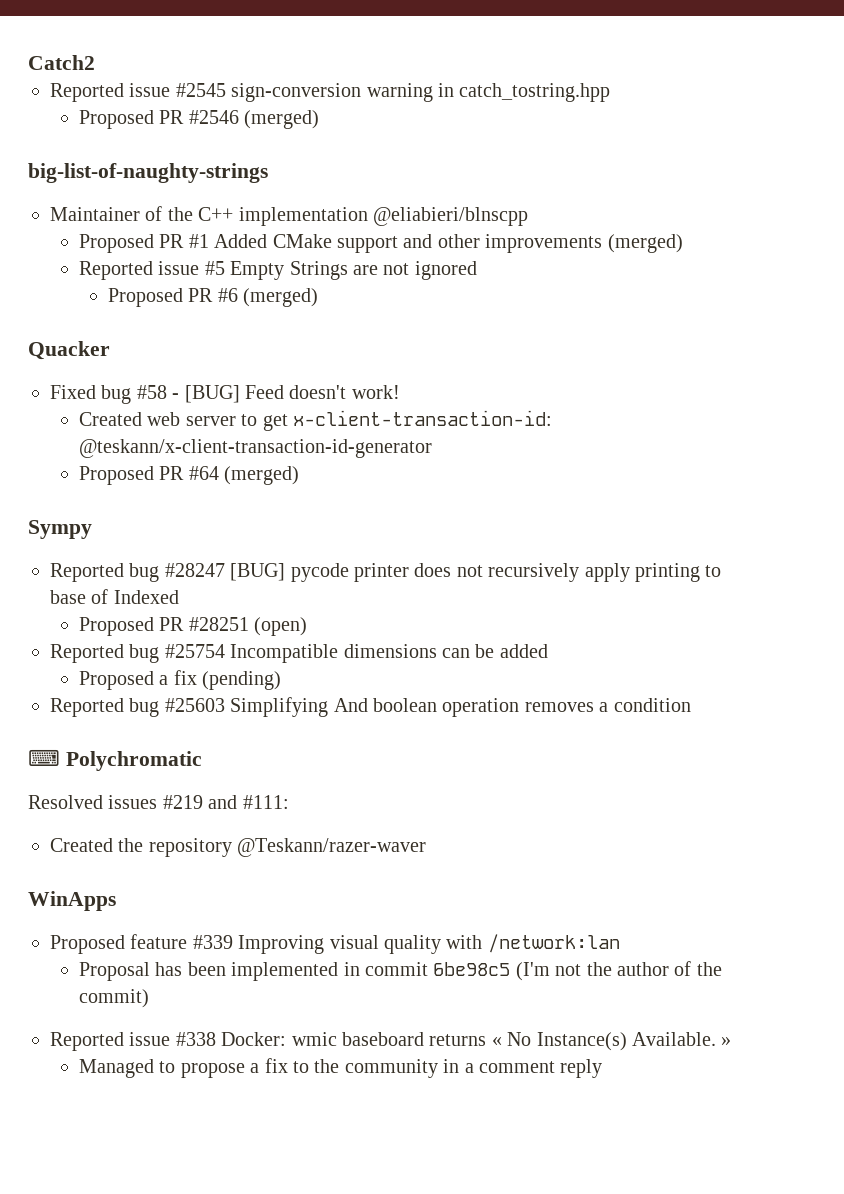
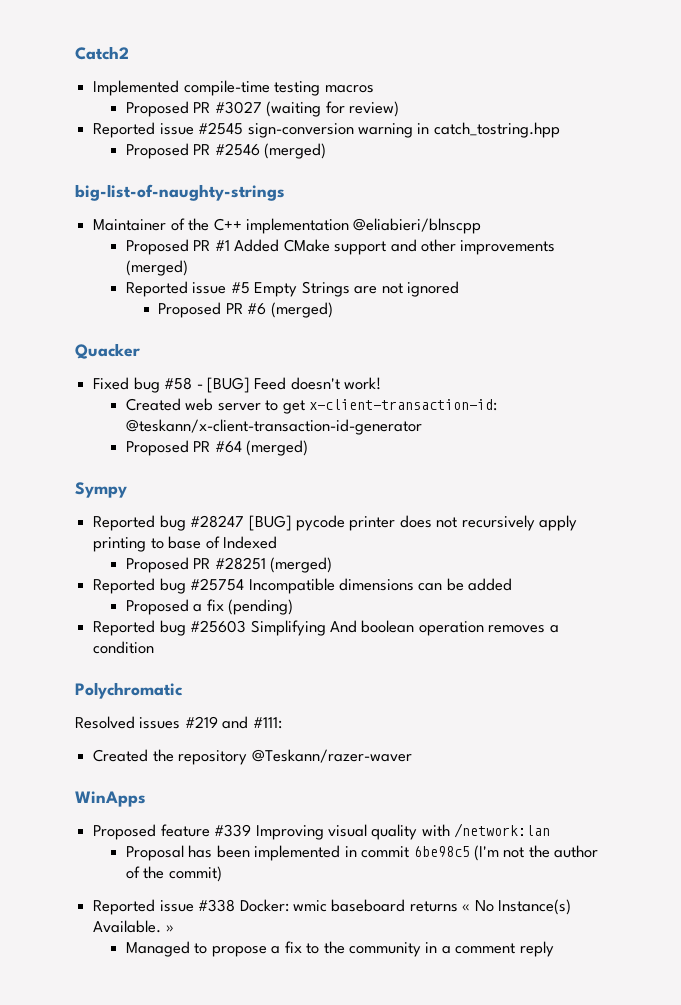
+ Implemented compile-time testing macros
+ Proposed PR #3027 (waiting for review)
- Proposed PR #28251 (open)
+ Proposed PR #28251 (merged)
- ⌨ Polychromatic
+ Polychromatic

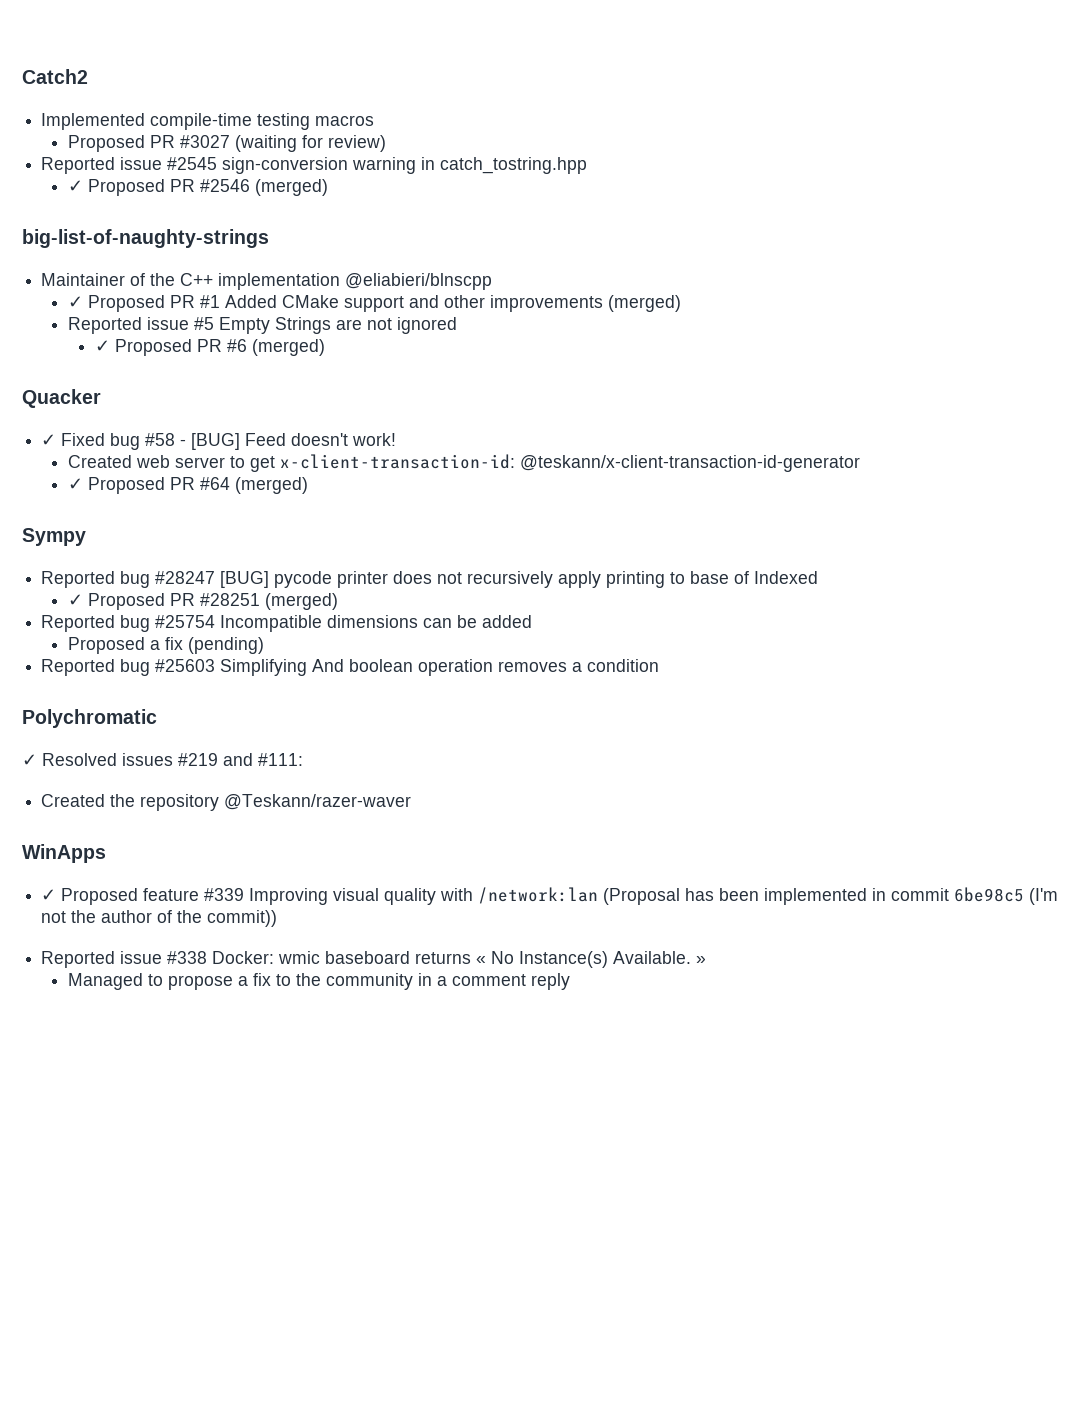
- Proposed PR #2546 (merged)
+ ✓ Proposed PR #2546 (merged)
- Proposed PR #1 Added CMake support and other improvements (merged)
+ ✓ Proposed PR #1 Added CMake support and other improvements (merged)
- Proposed PR #6 (merged)
+ ✓ Proposed PR #6 (merged)
- Fixed bug #58 - [BUG] Feed doesn't work!
+ ✓ Fixed bug #58 - [BUG] Feed doesn't work!
- Proposed PR #64 (merged)
+ ✓ Proposed PR #64 (merged)
- Proposed PR #28251 (merged)
+ ✓ Proposed PR #28251 (merged)
- Resolved issues #219 and #111:
+ ✓ Resolved issues #219 and #111:
- Proposed feature #339 Improving visual quality with /network:lan
- Proposal has been implemented in commit 6be98c5 (I'm not the author of the commit)
+ ✓ Proposed feature #339 Improving visual quality with /network:lan (Proposal has been implemented in commit 6be98c5 (I'm not the author of the commit))

